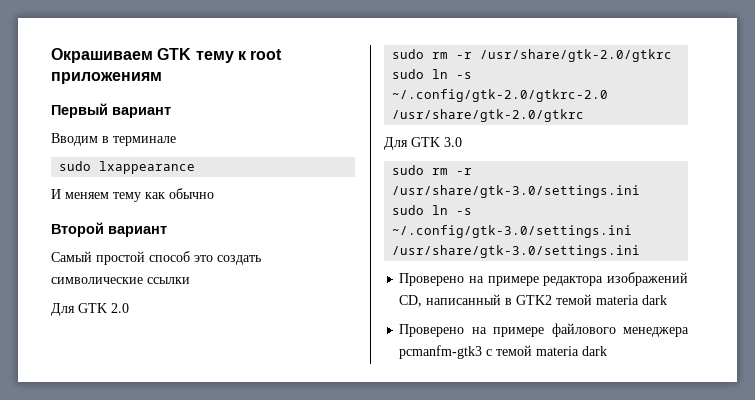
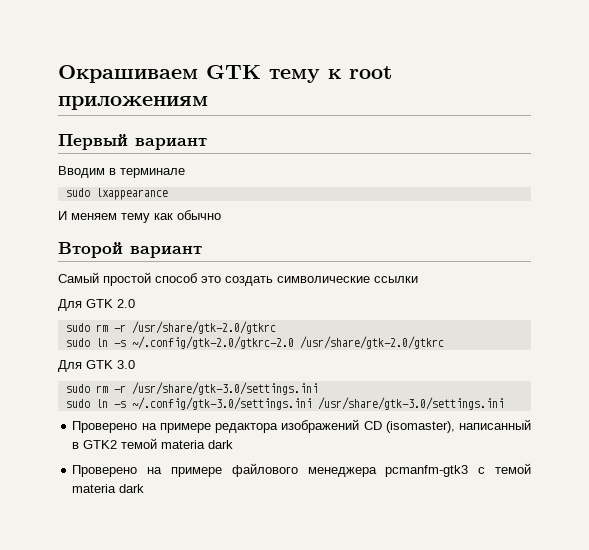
- Проверено на примере редактора изображений CD, написанный в GTK2 темой materia dark
+ Проверено на примере редактора изображений CD (isomaster), написанный в GTK2 темой materia dark

